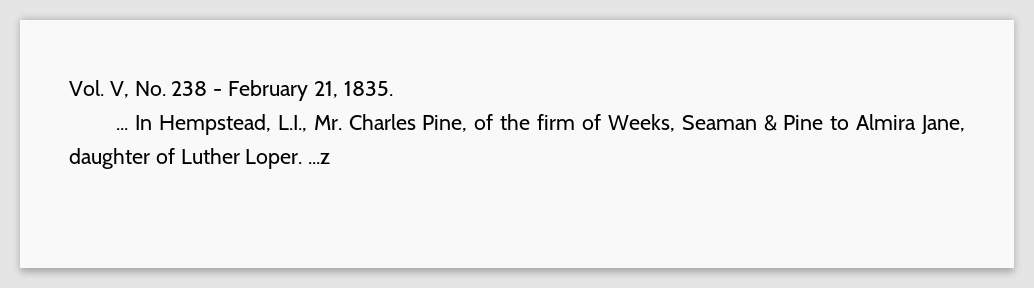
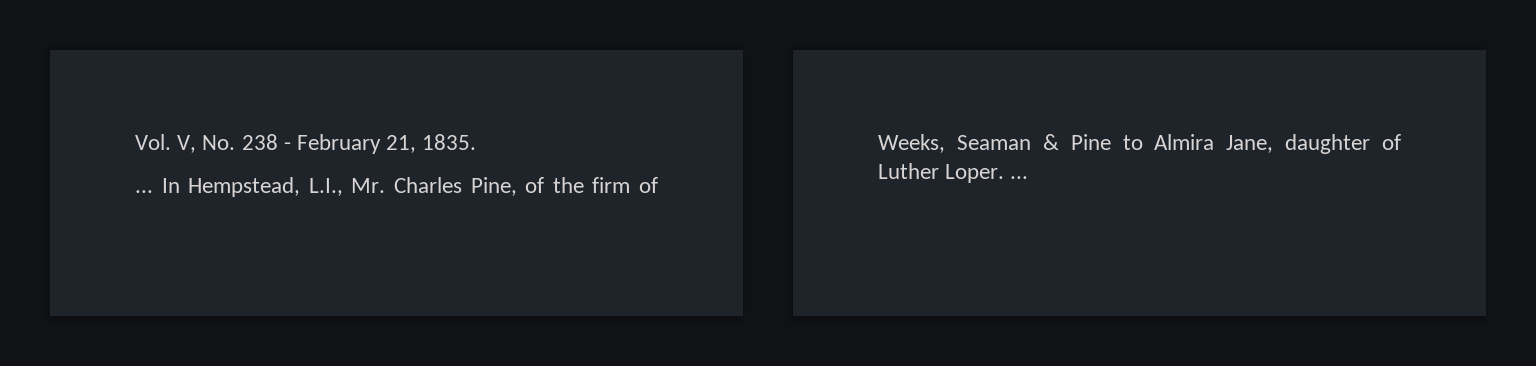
- In Hempstead, L.I., Mr. Charles Pine, of the firm of Weeks, Seaman & Pine to Almira Jane, daughter of Luther Loper. ...z
+ In Hempstead, L.I., Mr. Charles Pine, of the firm of Weeks, Seaman & Pine to Almira Jane, daughter of Luther Loper. ...

